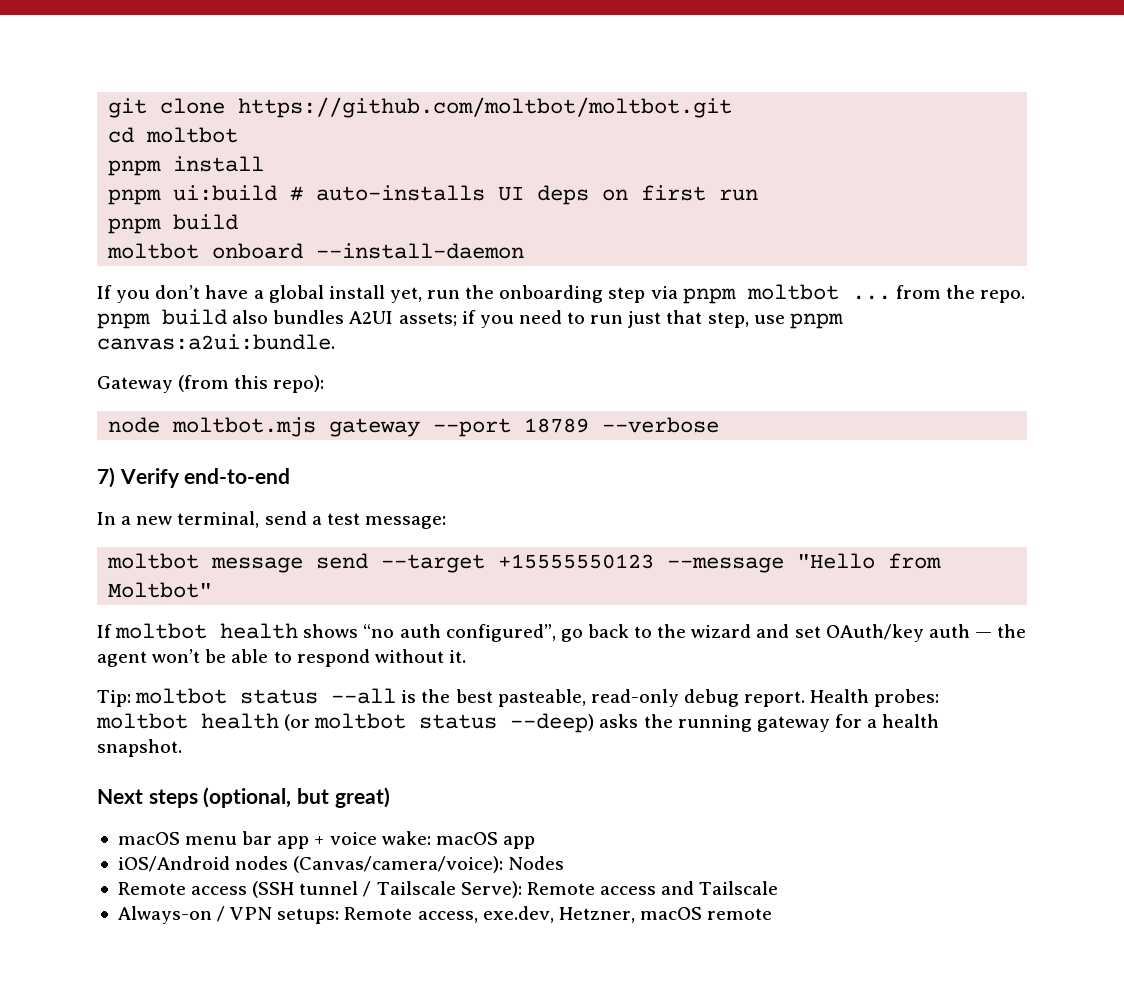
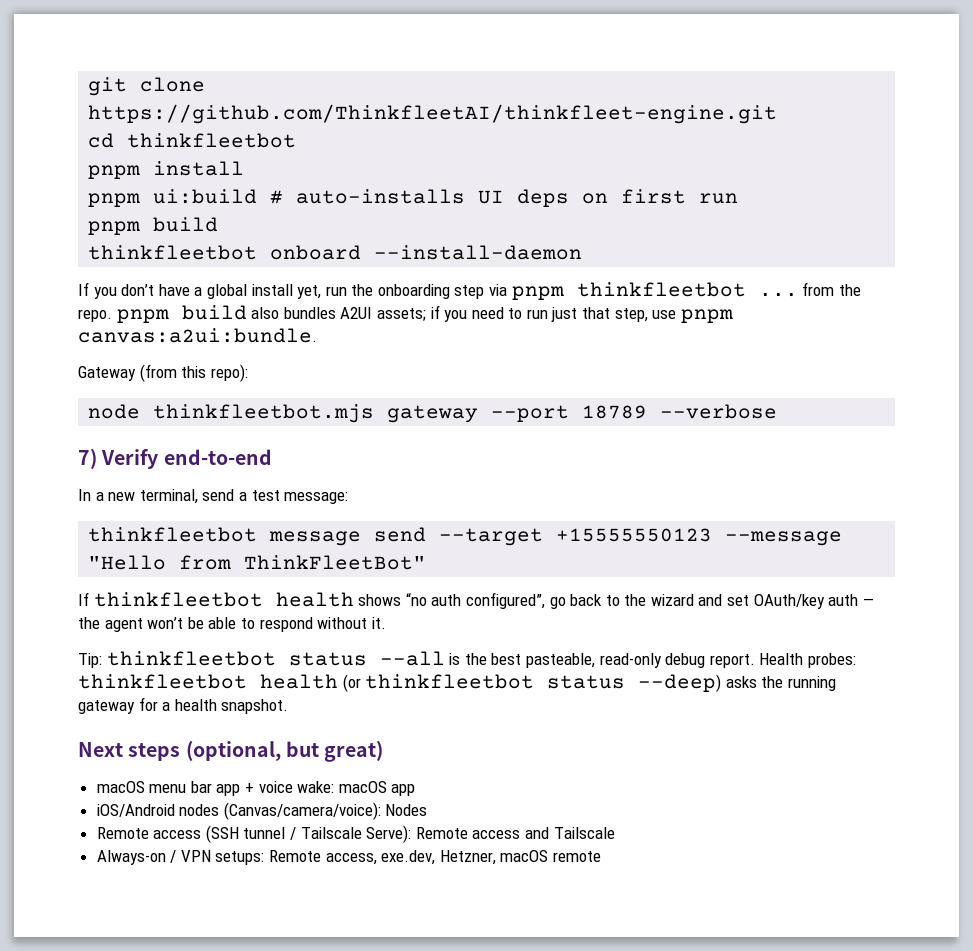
- git clone https://github.com/moltbot/moltbot.git
+ git clone https://github.com/ThinkfleetAI/thinkfleet-engine.git
- cd moltbot
+ cd thinkfleetbot
- moltbot onboard --install-daemon
+ thinkfleetbot onboard --install-daemon
- If you don’t have a global install yet, run the onboarding step via pnpm moltbot ... from the repo. pnpm build also bundles A2UI assets; if you need to run just that step, use pnpm canvas:a2ui:bundle.
+ If you don’t have a global install yet, run the onboarding step via pnpm thinkfleetbot ... from the repo. pnpm build also bundles A2UI assets; if you need to run just that step, use pnpm canvas:a2ui:bundle.
- node moltbot.mjs gateway --port 18789 --verbose
+ node thinkfleetbot.mjs gateway --port 18789 --verbose
- moltbot message send --target +15555550123 --message "Hello from Moltbot"
- If moltbot health shows “no auth configured”, go back to the wizard and set OAuth/key auth — the agent won’t be able to respond without it.
+ thinkfleetbot message send --target +15555550123 --message "Hello from ThinkFleetBot"
+ If thinkfleetbot health shows “no auth configured”, go back to the wizard and set OAuth/key auth — the agent won’t be able to respond without it.
- Tip: moltbot status --all is the best pasteable, read-only debug report.
+ Tip: thinkfleetbot status --all is the best pasteable, read-only debug report.
- Health probes: moltbot health (or moltbot status --deep) asks the running gateway for a health snapshot.
+ Health probes: thinkfleetbot health (or thinkfleetbot status --deep) asks the running gateway for a health snapshot.

